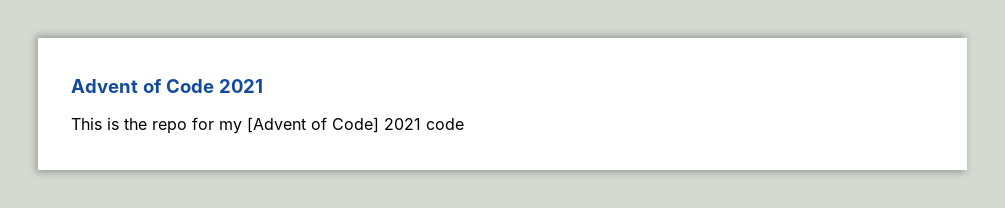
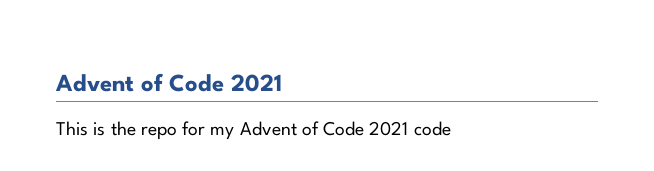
- This is the repo for my [Advent of Code] 2021 code
+ This is the repo for my Advent of Code 2021 code

